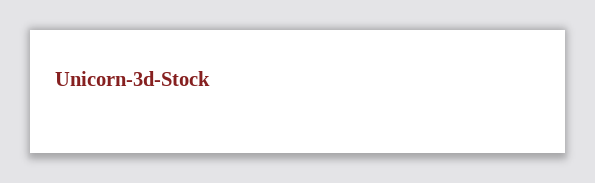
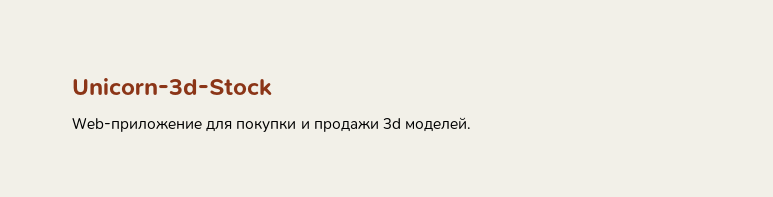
+ Web-приложение для покупки и продажи 3d моделей.

